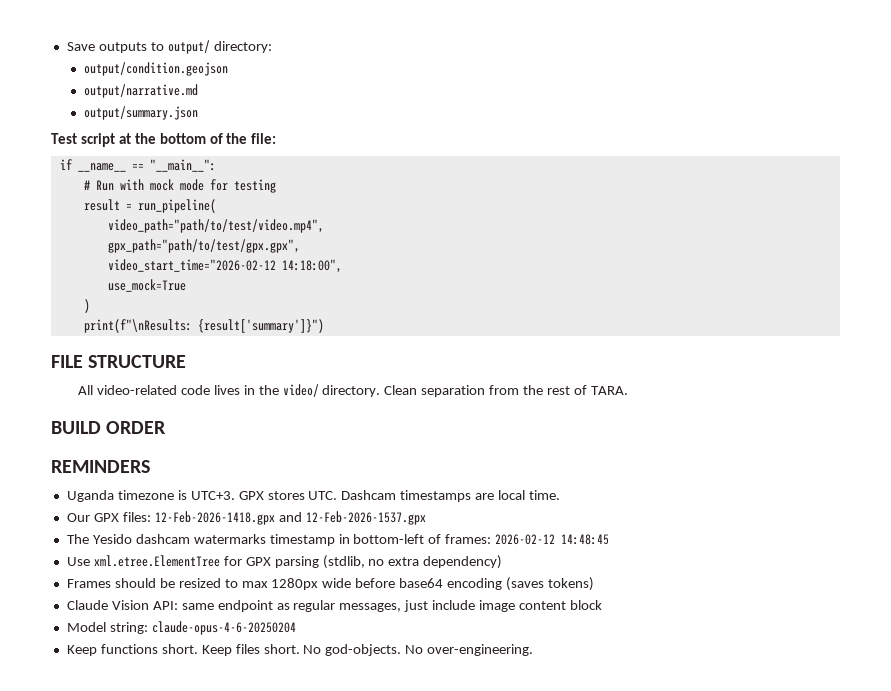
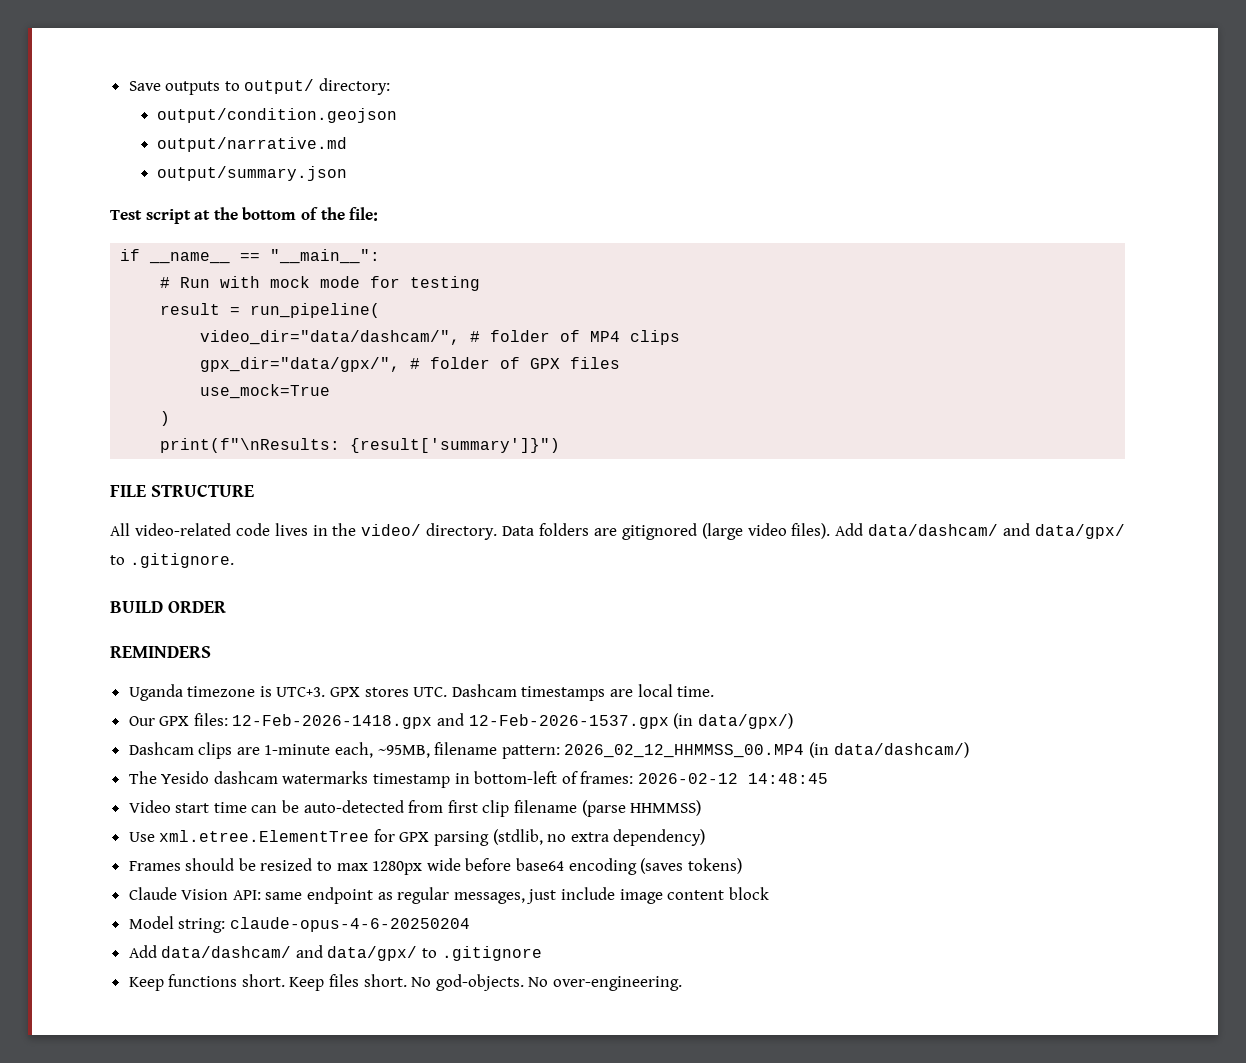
- video_path="path/to/test/video.mp4",
- gpx_path="path/to/test/gpx.gpx",
- video_start_time="2026-02-12 14:18:00",
+ video_dir="data/dashcam/", # folder of MP4 clips
+ gpx_dir="data/gpx/", # folder of GPX files
- Clean separation from the rest of TARA.
+ Data folders are gitignored (large video files). Add data/dashcam/ and data/gpx/ to .gitignore.
- Our GPX files: 12-Feb-2026-1418.gpx and 12-Feb-2026-1537.gpx
+ Our GPX files: 12-Feb-2026-1418.gpx and 12-Feb-2026-1537.gpx (in data/gpx/)
+ Dashcam clips are 1-minute each, ~95MB, filename pattern: 2026_02_12_HHMMSS_00.MP4 (in data/dashcam/)
+ Video start time can be auto-detected from first clip filename (parse HHMMSS)
+ Add data/dashcam/ and data/gpx/ to .gitignore

